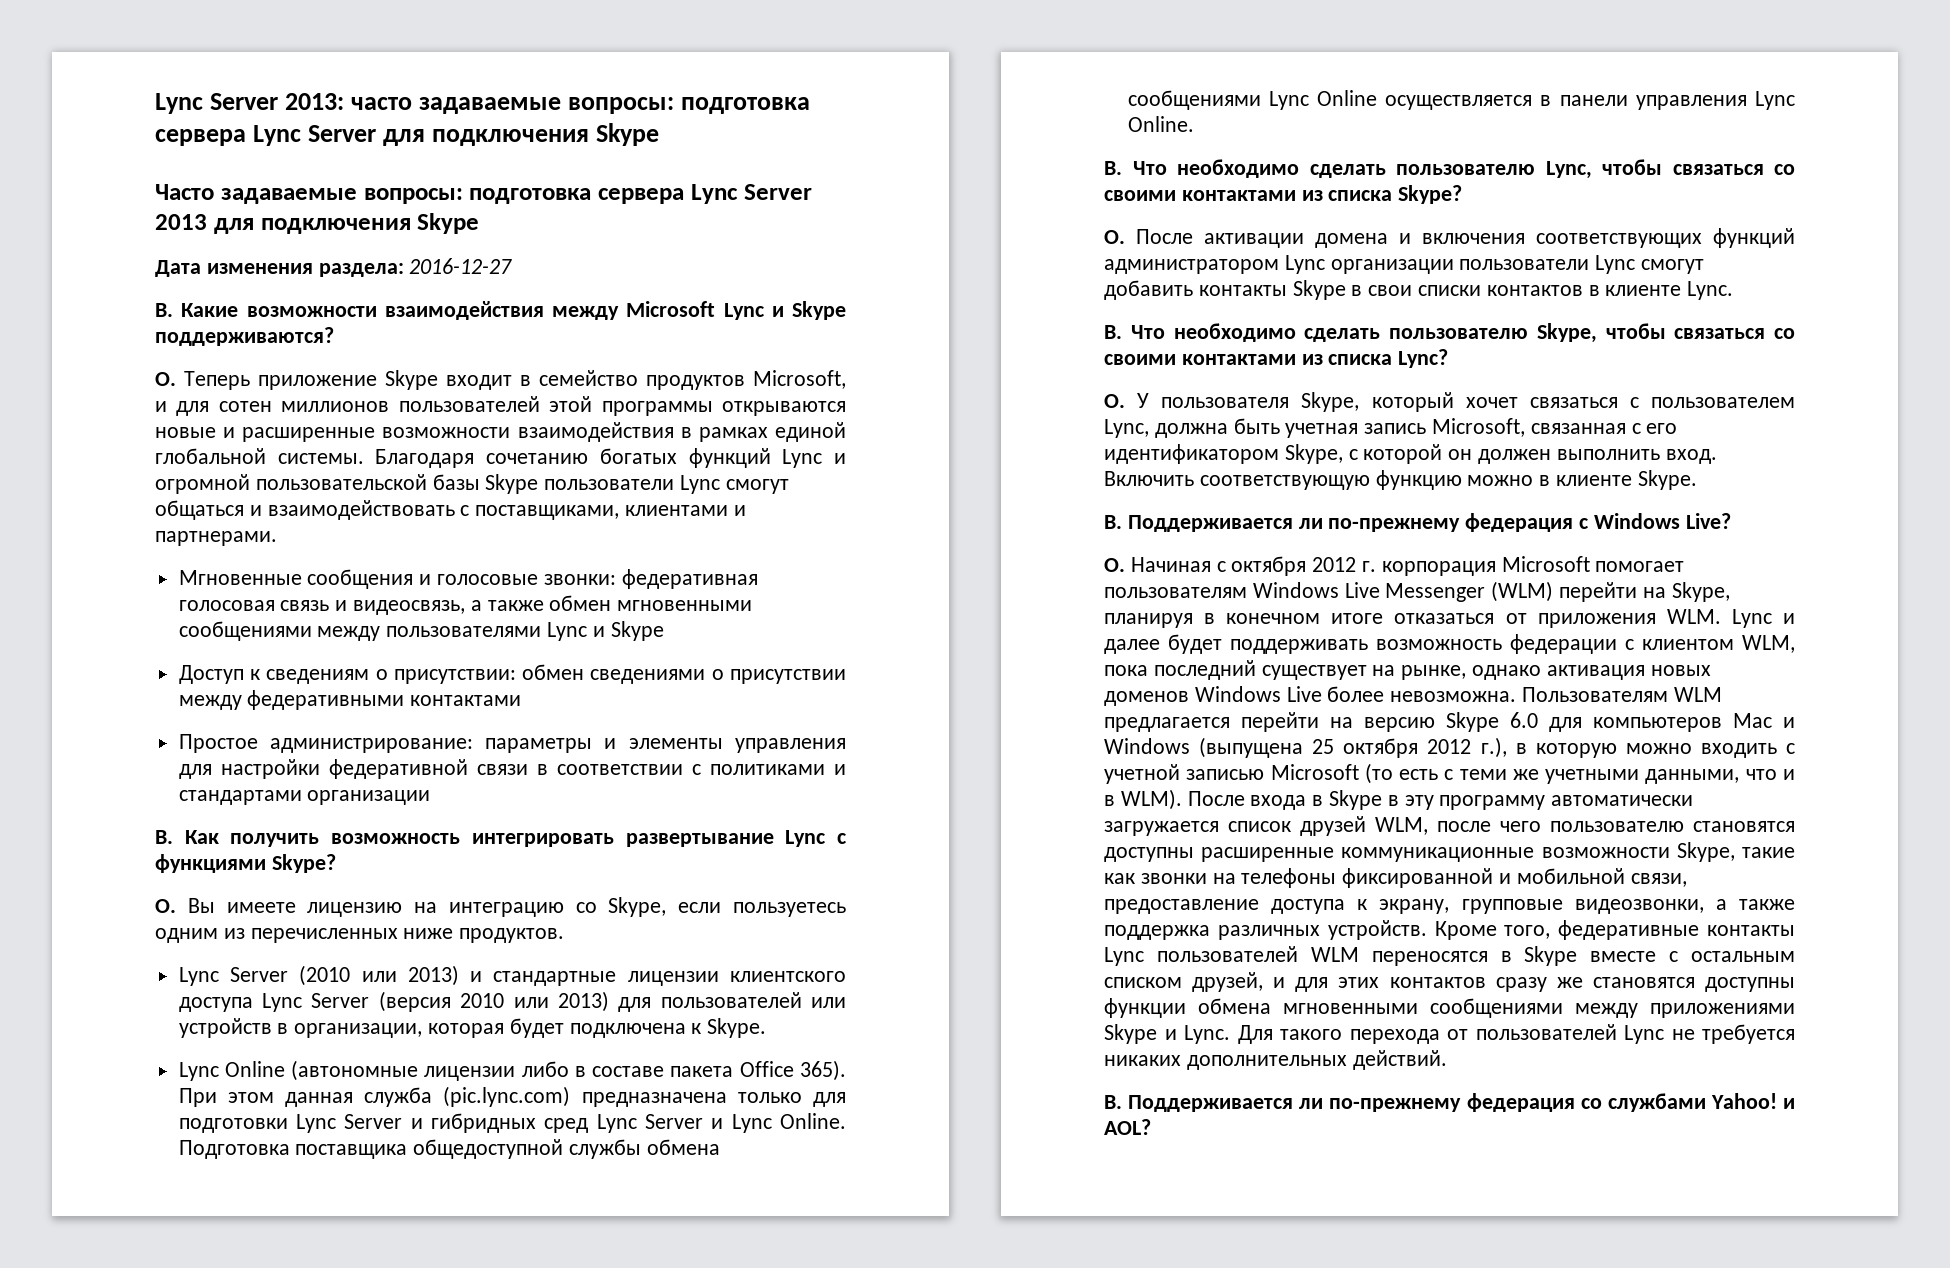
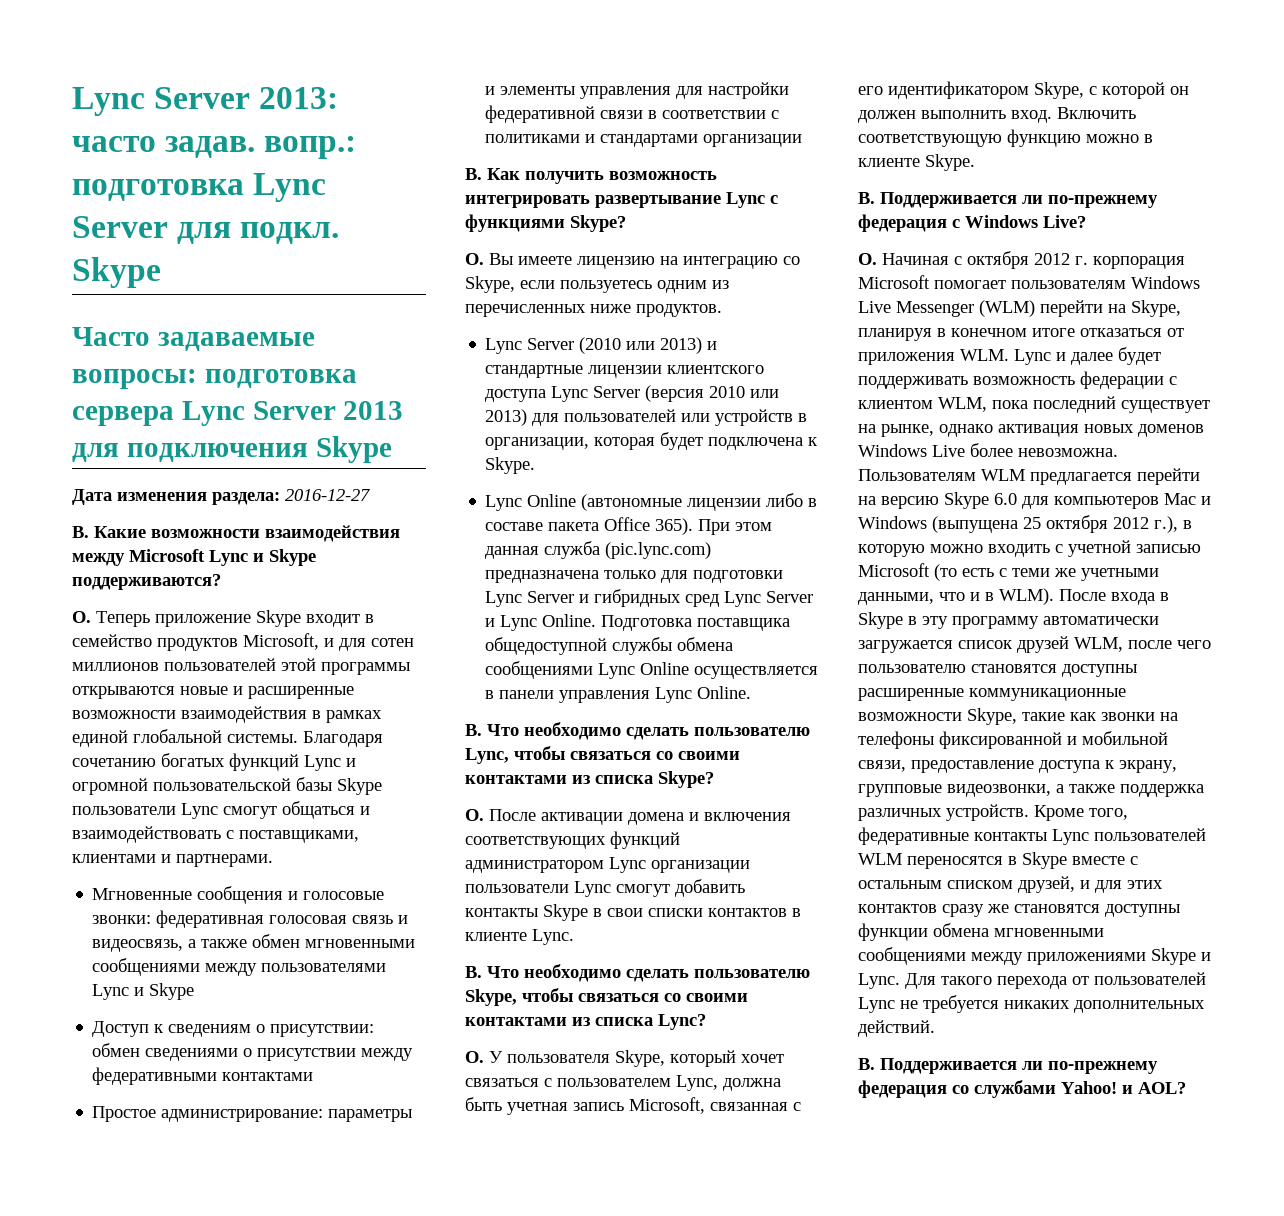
- Lync Server 2013: часто задаваемые вопросы: подготовка сервера Lync Server для подключения Skype
+ Lync Server 2013: часто задав. вопр.: подготовка Lync Server для подкл. Skype

